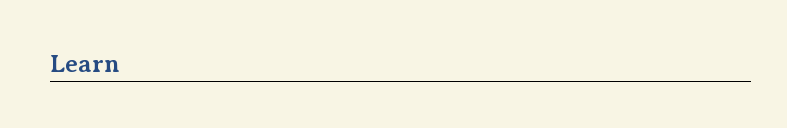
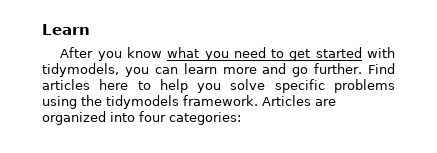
+ After you know what you need to get started with tidymodels, you can learn more and go further. Find articles here to help you solve specific problems using the tidymodels framework. Articles are organized into four categories:

